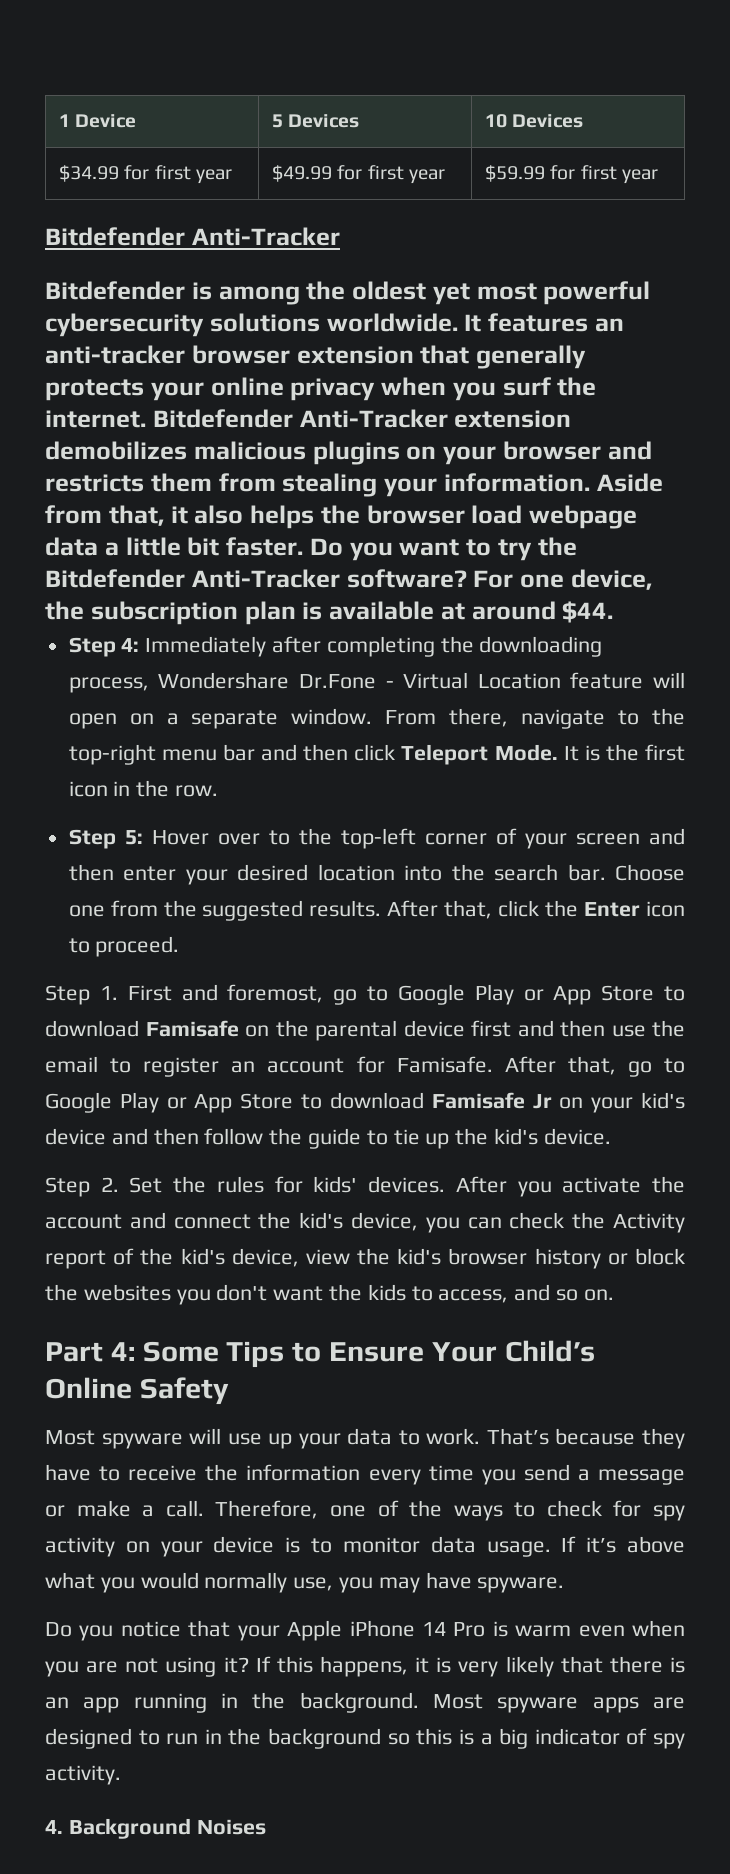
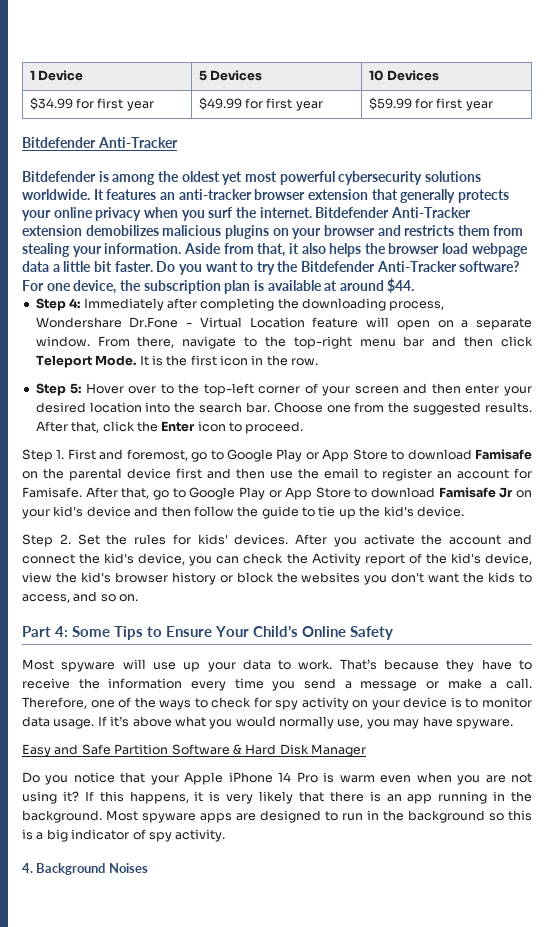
+ Easy and Safe Partition Software & Hard Disk Manager

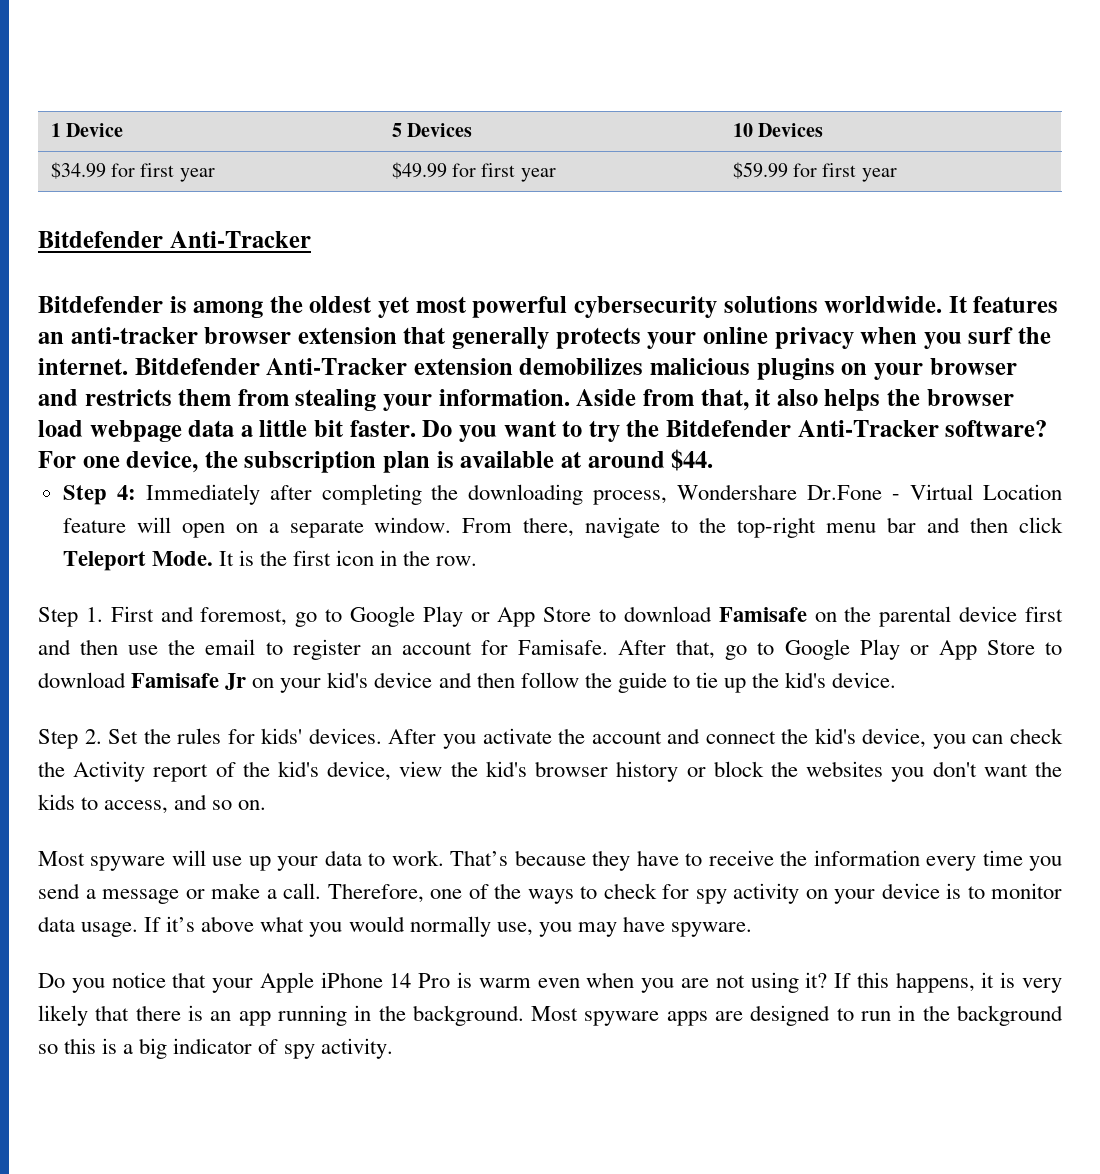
- Step 5: Hover over to the top-left corner of your screen and then enter your desired location into the search bar. Choose one from the suggested results. After that, click the Enter icon to proceed.
- Part 4: Some Tips to Ensure Your Child’s Online Safety
- Easy and Safe Partition Software & Hard Disk Manager
- 4. Background Noises

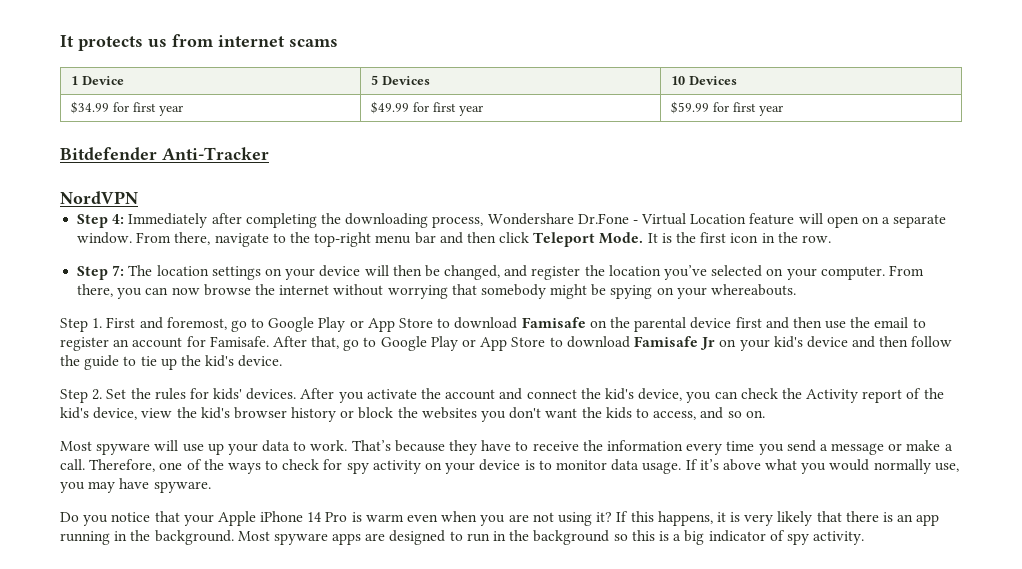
+ It protects us from internet scams
- Bitdefender is among the oldest yet most powerful cybersecurity solutions worldwide. It features an anti-tracker browser extension that generally protects your online privacy when you surf the internet. Bitdefender Anti-Tracker extension demobilizes malicious plugins on your browser and restricts them from stealing your information. Aside from that, it also helps the browser load webpage data a little bit faster. Do you want to try the Bitdefender Anti-Tracker software? For one device, the subscription plan is available at around $44.
+ NordVPN
+ Step 7: The location settings on your device will then be changed, and register the location you’ve selected on your computer. From there, you can now browse the internet without worrying that somebody might be spying on your whereabouts.

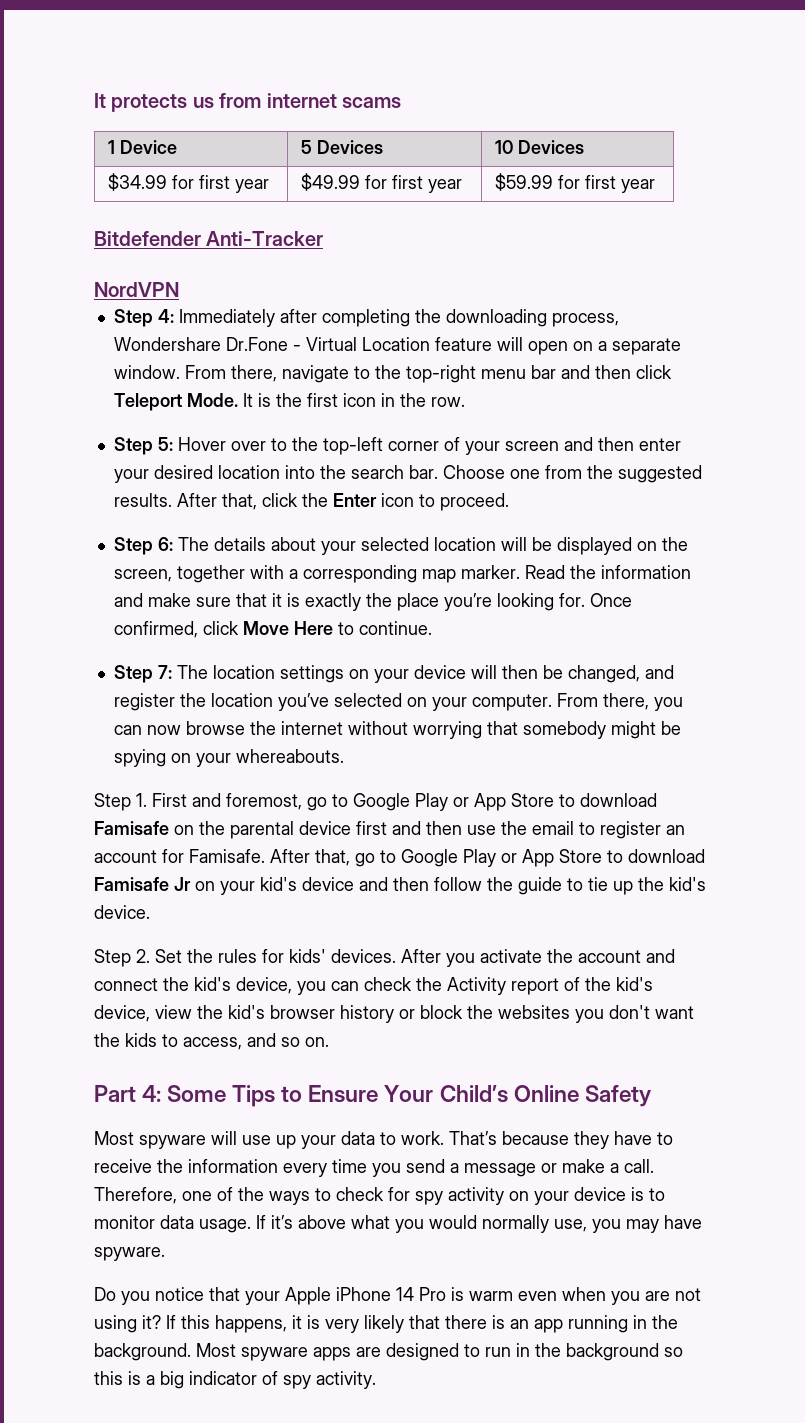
+ Step 5: Hover over to the top-left corner of your screen and then enter your desired location into the search bar. Choose one from the suggested results. After that, click the Enter icon to proceed.
+ Step 6: The details about your selected location will be displayed on the screen, together with a corresponding map marker. Read the information and make sure that it is exactly the place you’re looking for. Once confirmed, click Move Here to continue.
+ Part 4: Some Tips to Ensure Your Child’s Online Safety

